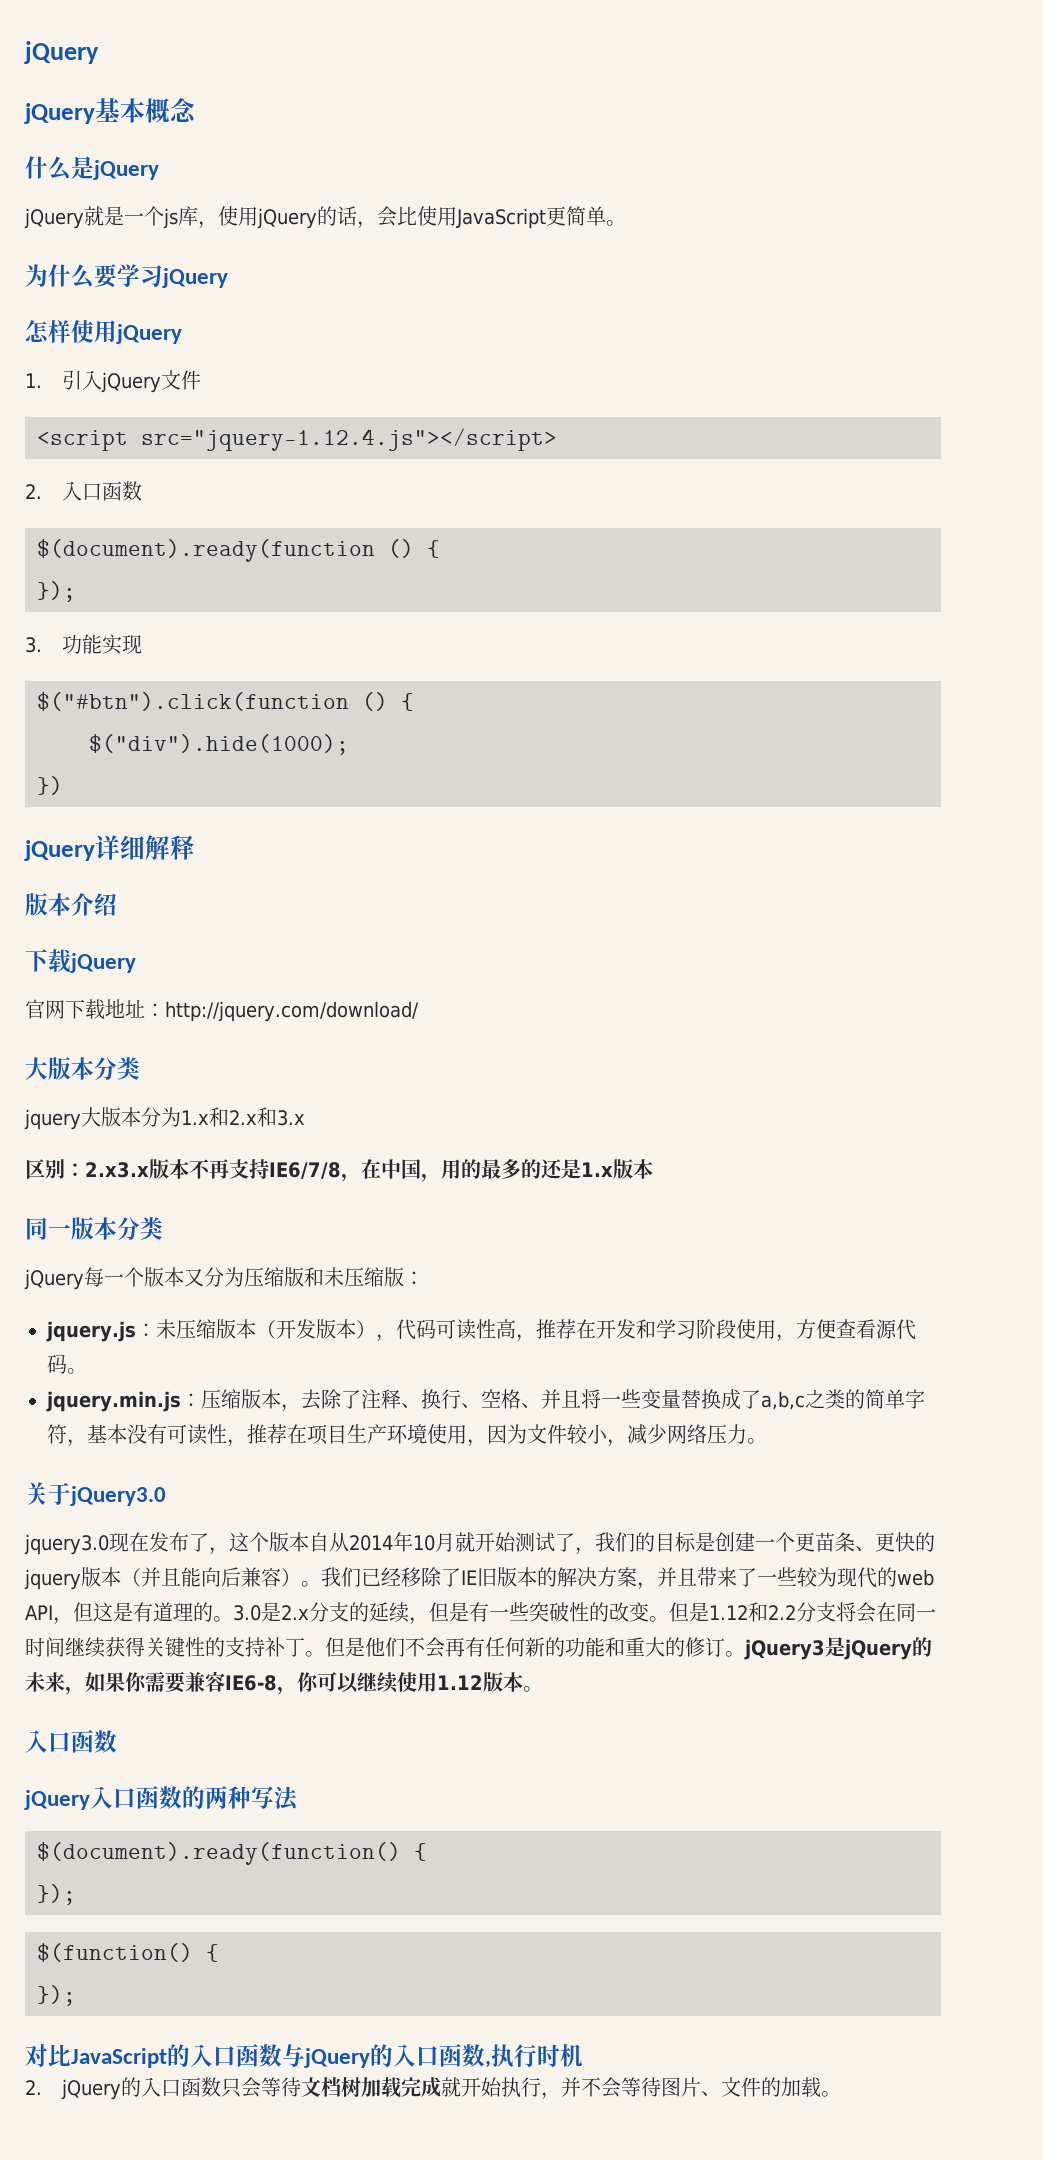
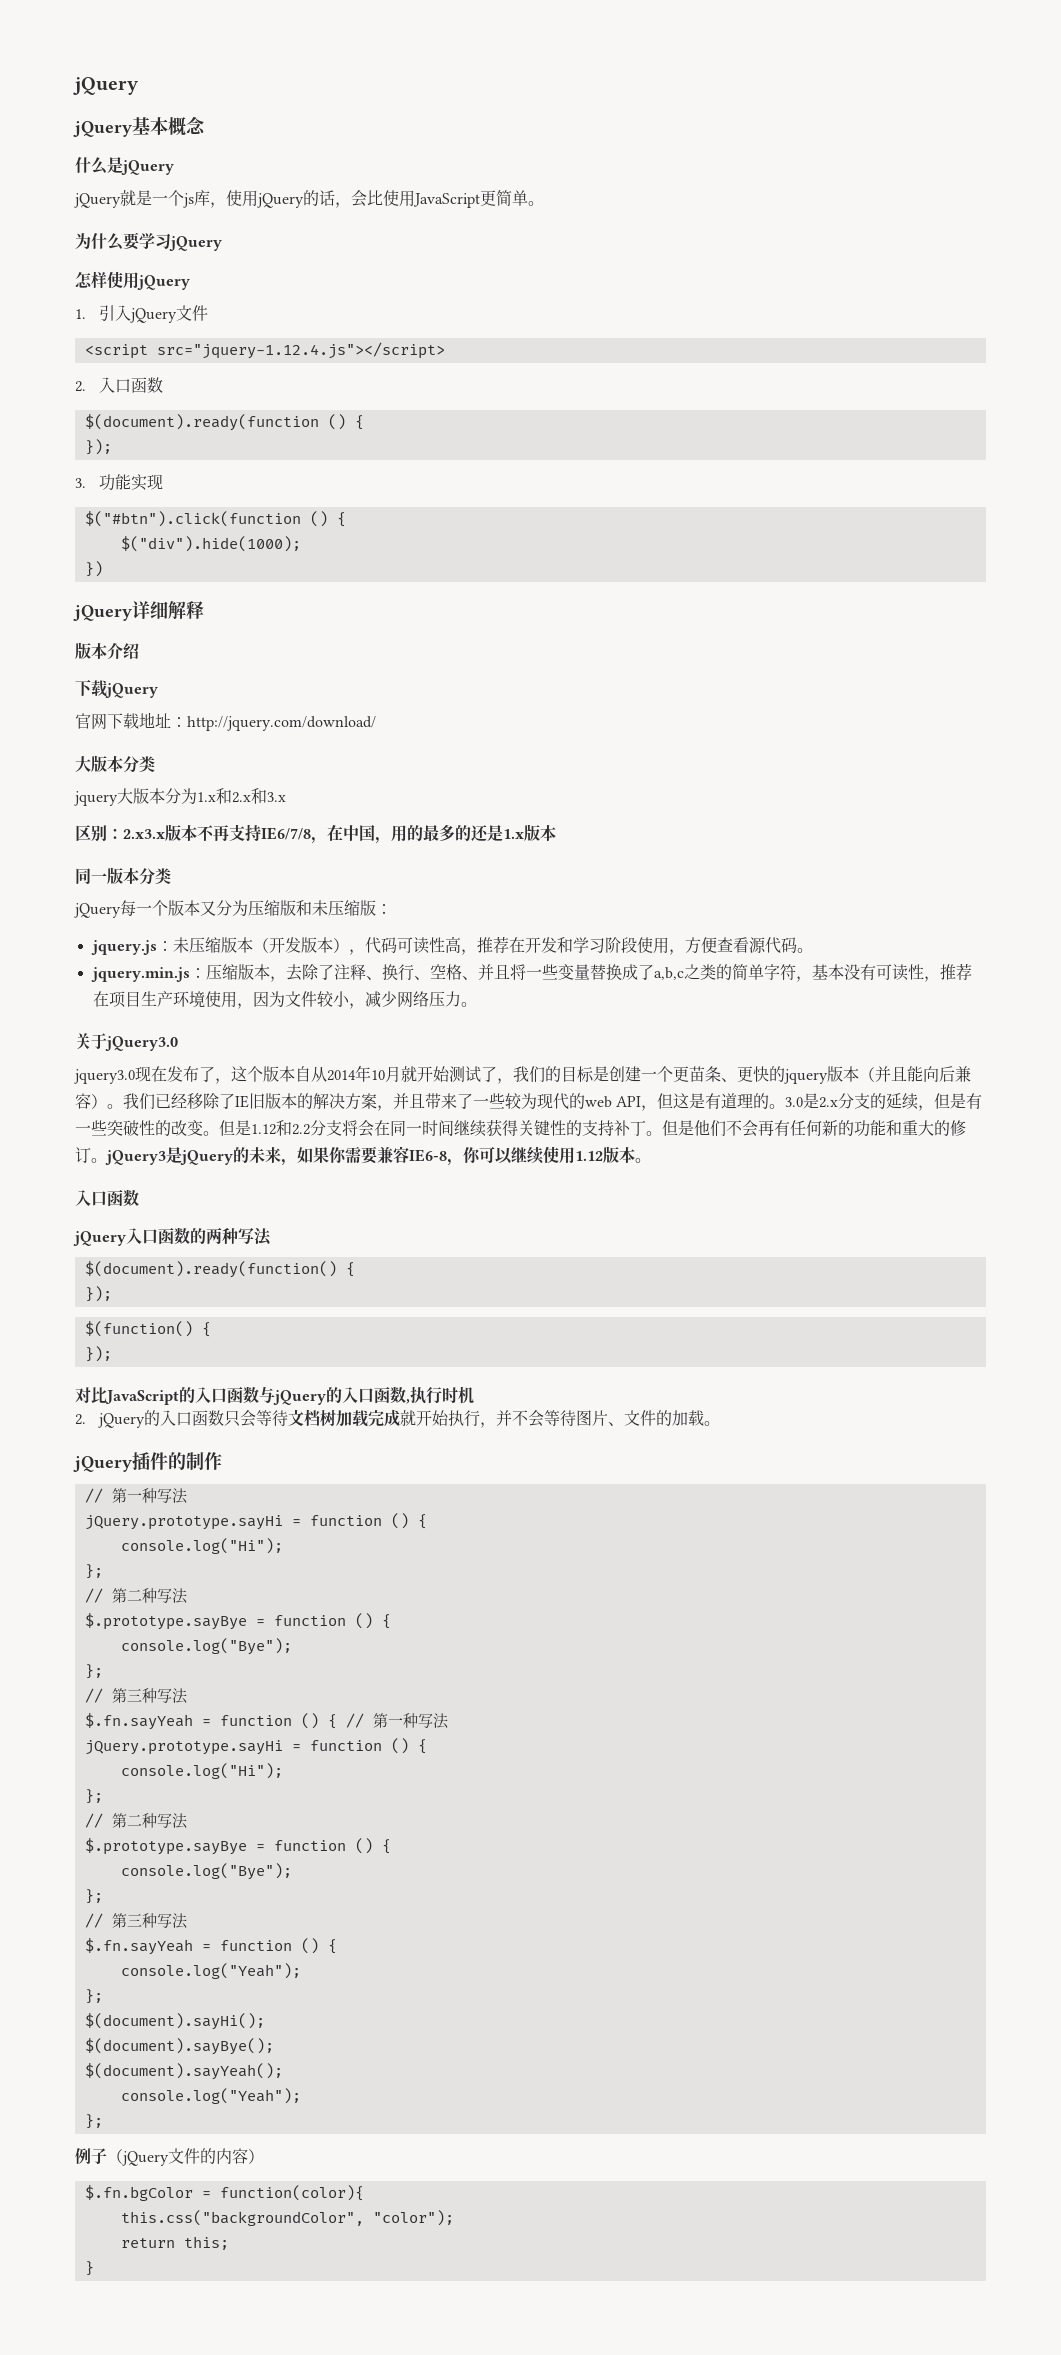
+ jQuery插件的制作
+ // 第一种写法
+ jQuery.prototype.sayHi = function () {
+ console.log("Hi");
+ };
+ // 第二种写法
+ $.prototype.sayBye = function () {
+ console.log("Bye");
+ };
+ // 第三种写法
+ $.fn.sayYeah = function () { // 第一种写法
+ jQuery.prototype.sayHi = function () {
+ console.log("Hi");
+ };
+ // 第二种写法
+ $.prototype.sayBye = function () {
+ console.log("Bye");
+ };
+ // 第三种写法
+ $.fn.sayYeah = function () {
+ console.log("Yeah");
+ };
+ $(document).sayHi();
+ $(document).sayBye();
+ $(document).sayYeah();
+ console.log("Yeah");
+ };
+ 例子（jQuery文件的内容）
+ $.fn.bgColor = function(color){
+ this.css("backgroundColor", "color");
+ return this;
+ }

